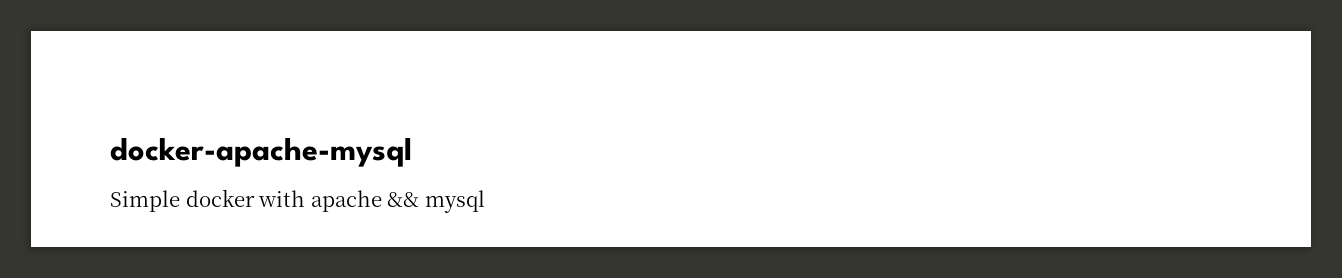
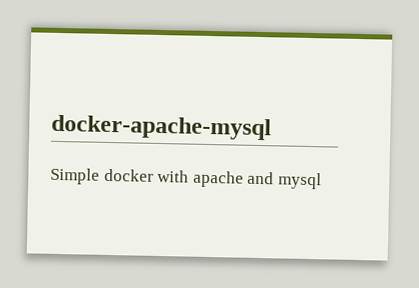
- Simple docker with apache && mysql
+ Simple docker with apache and mysql

